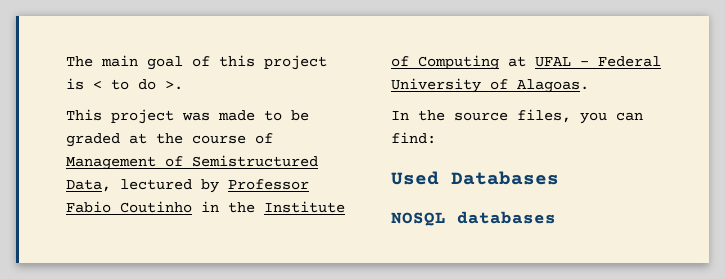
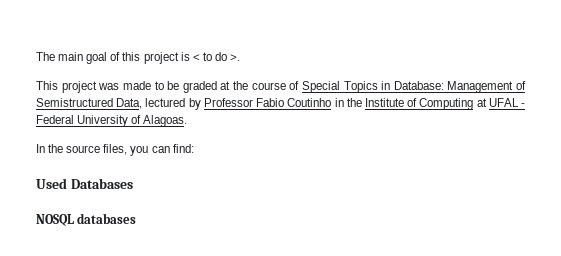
- This project was made to be graded at the course of Management of Semistructured Data, lectured by Professor Fabio Coutinho in the Institute of Computing at UFAL - Federal University of Alagoas.
+ This project was made to be graded at the course of Special Topics in Database: Management of Semistructured Data, lectured by Professor Fabio Coutinho in the Institute of Computing at UFAL - Federal University of Alagoas.

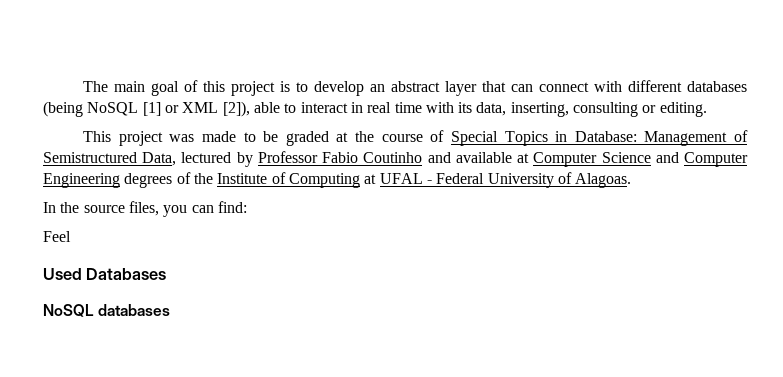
- The main goal of this project is < to do >.
+ The main goal of this project is to develop an abstract layer that can connect with different databases (being NoSQL [1] or XML [2]), able to interact in real time with its data, inserting, consulting or editing.
- This project was made to be graded at the course of Special Topics in Database: Management of Semistructured Data, lectured by Professor Fabio Coutinho in the Institute of Computing at UFAL - Federal University of Alagoas.
+ This project was made to be graded at the course of Special Topics in Database: Management of Semistructured Data, lectured by Professor Fabio Coutinho and available at Computer Science and Computer Engineering degrees of the Institute of Computing at UFAL - Federal University of Alagoas.
+ Feel
- NOSQL databases
+ NoSQL databases

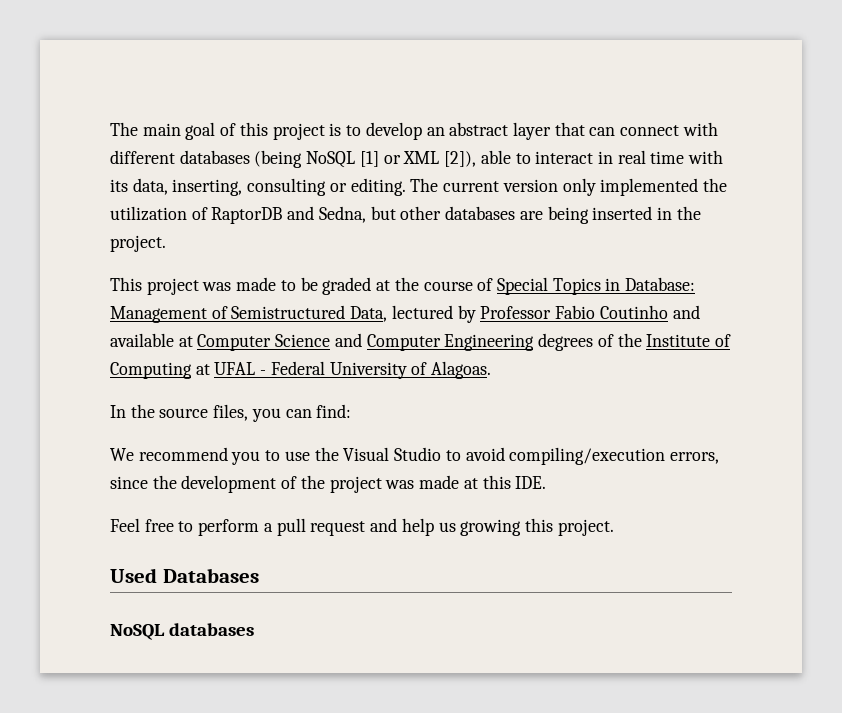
+ The current version only implemented the utilization of RaptorDB and Sedna, but other databases are being inserted in the project.
- Feel
+ We recommend you to use the Visual Studio to avoid compiling/execution errors, since the development of the project was made at this IDE.
+ Feel free to perform a pull request and help us growing this project.

